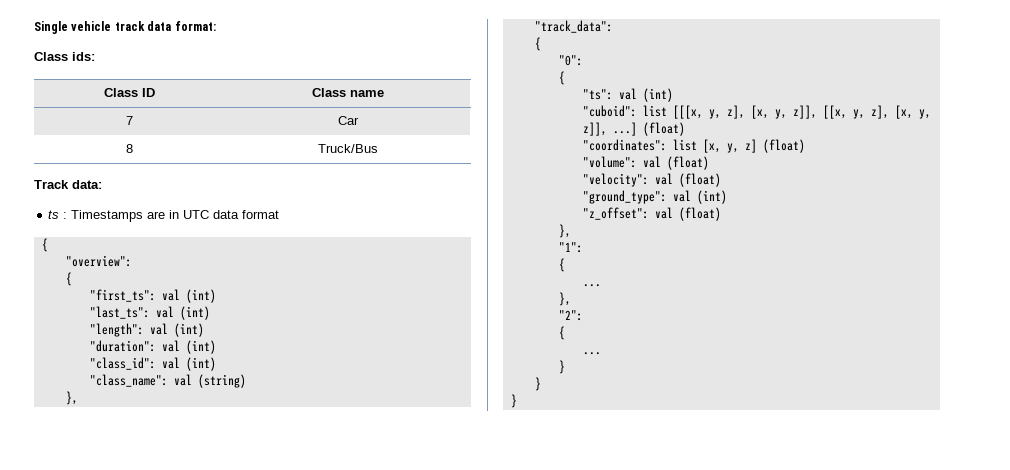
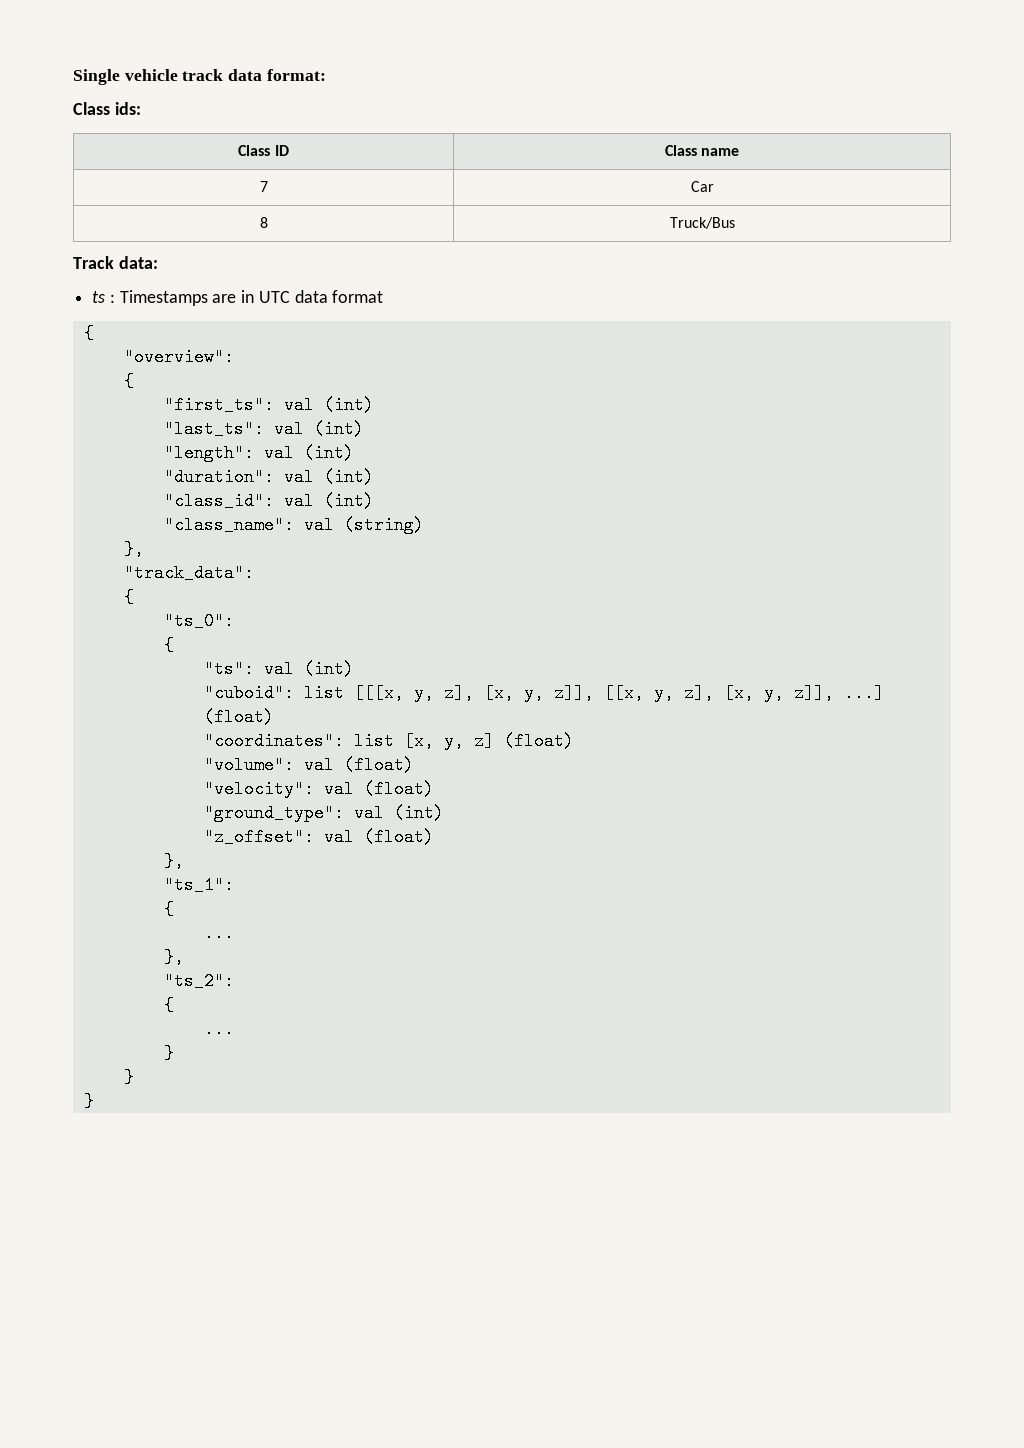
- "0":
+ "ts_0":
- "1":
+ "ts_1":
- "2":
+ "ts_2":

